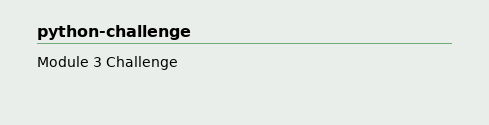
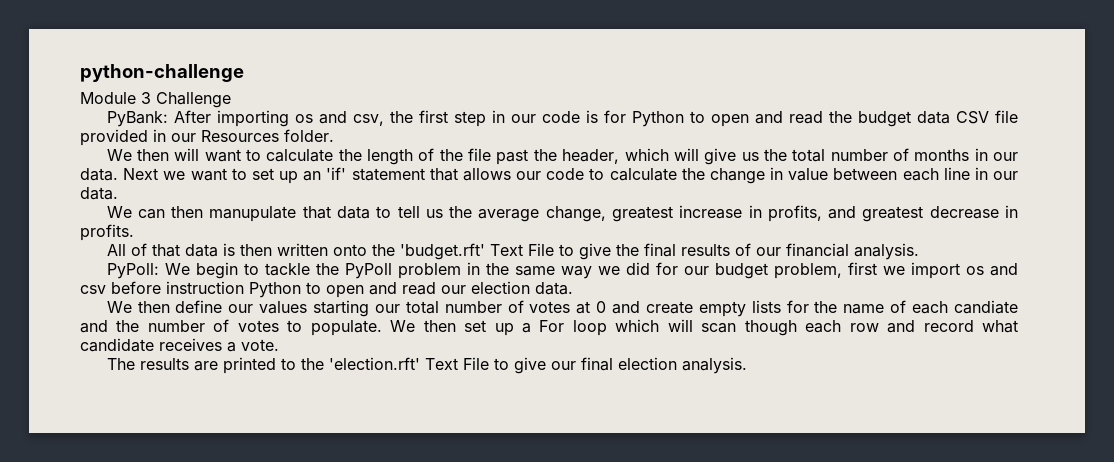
+ PyBank: After importing os and csv, the first step in our code is for Python to open and read the budget data CSV file provided in our Resources folder.
+ We then will want to calculate the length of the file past the header, which will give us the total number of months in our data. Next we want to set up an 'if' statement that allows our code to calculate the change in value between each line in our data.
+ We can then manupulate that data to tell us the average change, greatest increase in profits, and greatest decrease in profits.
+ All of that data is then written onto the 'budget.rft' Text File to give the final results of our financial analysis.
+ PyPoll: We begin to tackle the PyPoll problem in the same way we did for our budget problem, first we import os and csv before instruction Python to open and read our election data.
+ We then define our values starting our total number of votes at 0 and create empty lists for the name of each candiate and the number of votes to populate. We then set up a For loop which will scan though each row and record what candidate receives a vote.
+ The results are printed to the 'election.rft' Text File to give our final election analysis.

